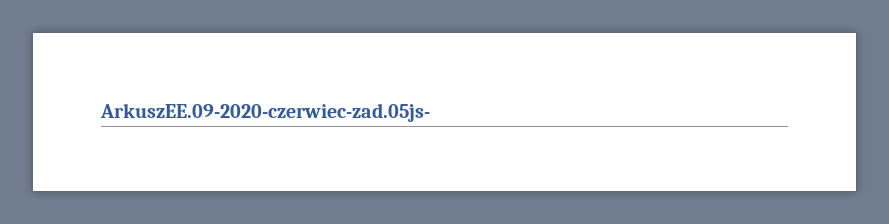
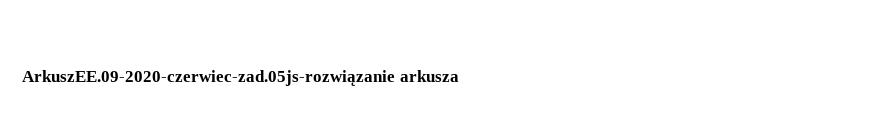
- ArkuszEE.09-2020-czerwiec-zad.05js-
+ ArkuszEE.09-2020-czerwiec-zad.05js-rozwiązanie arkusza

